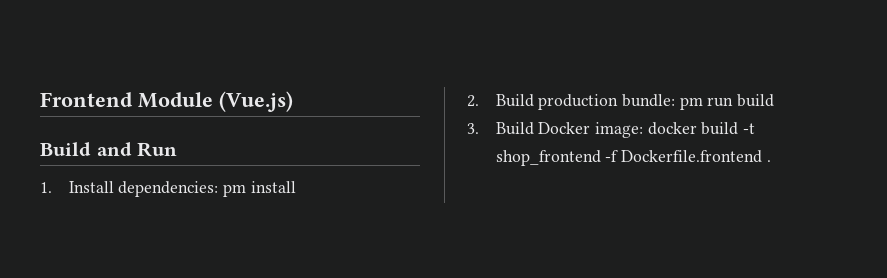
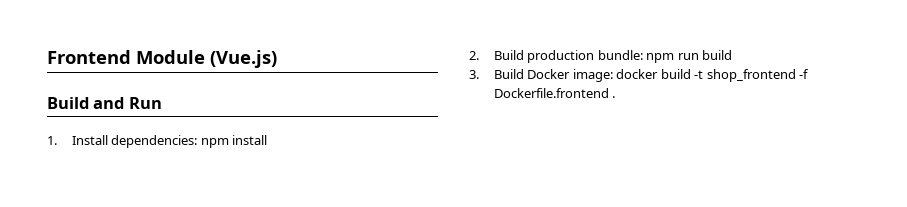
- 1. Install dependencies: pm install
+ 1. Install dependencies: npm install
- 2. Build production bundle: pm run build
+ 2. Build production bundle: npm run build

